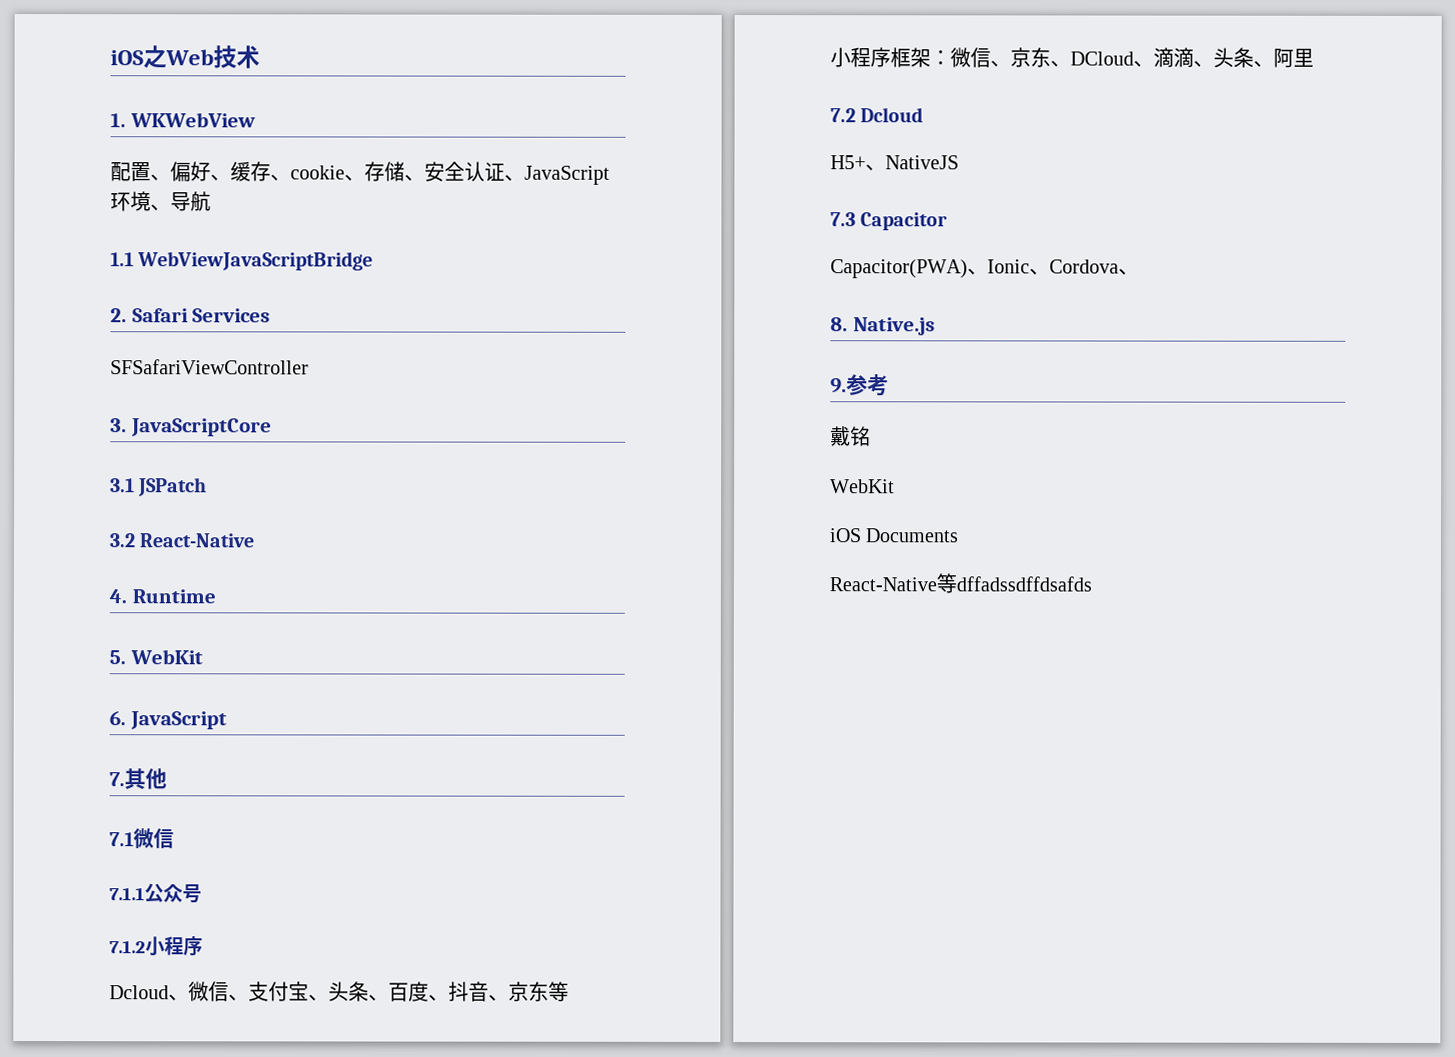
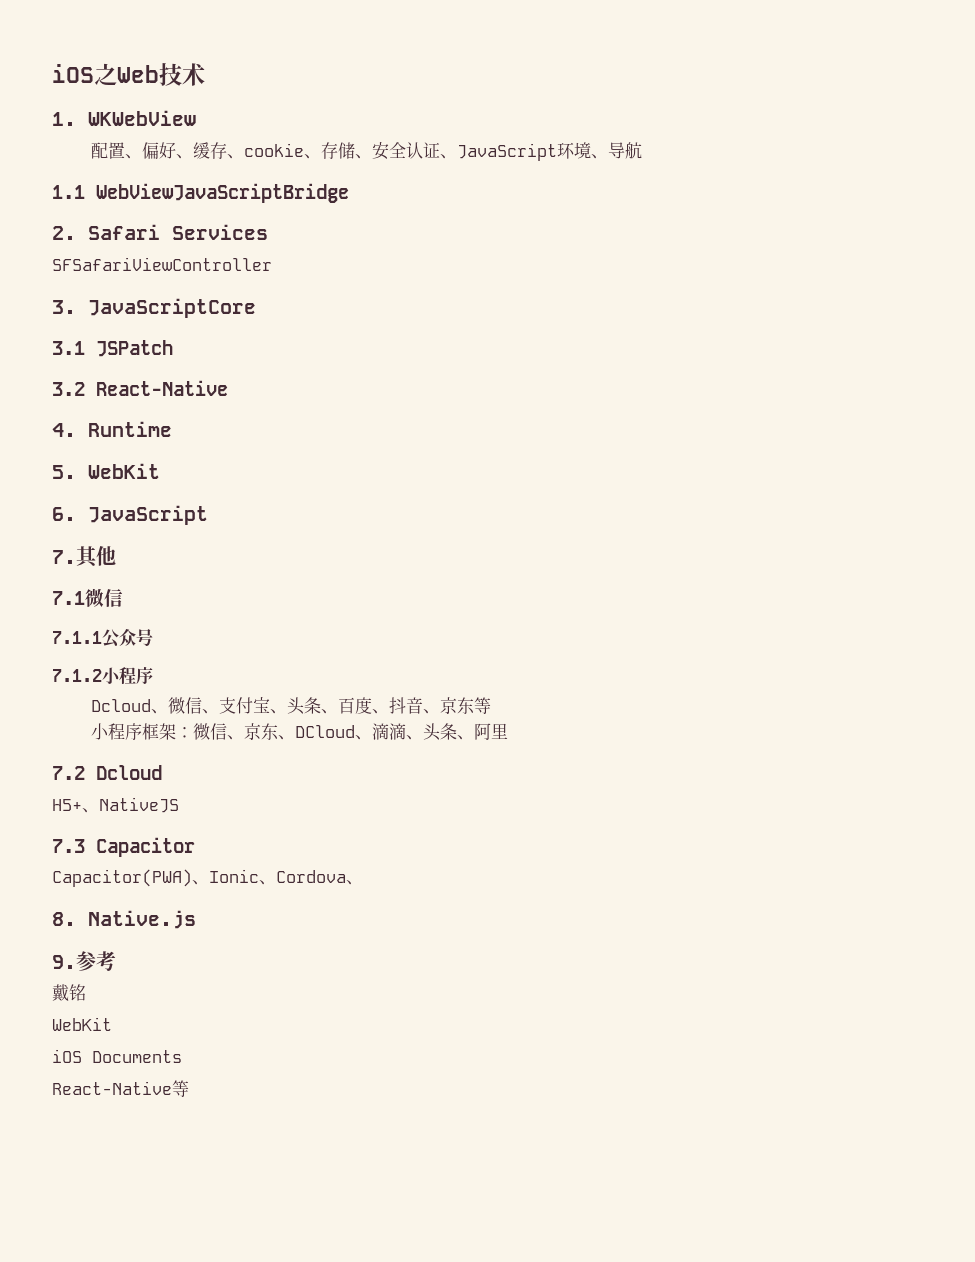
- React-Native等dffadssdffdsafds
+ React-Native等

